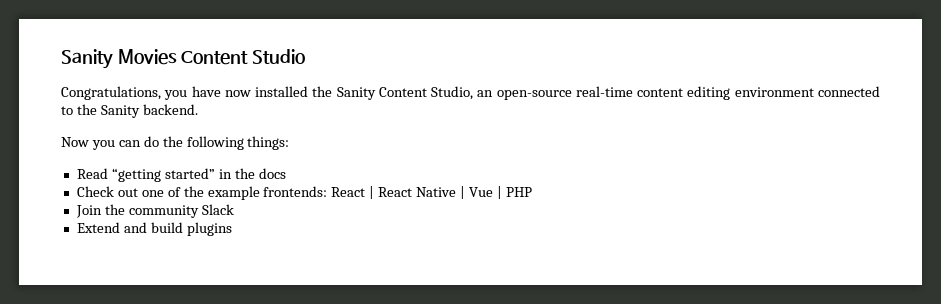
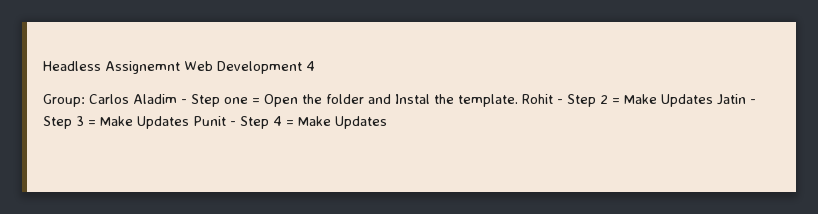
- Sanity Movies Content Studio
- Congratulations, you have now installed the Sanity Content Studio, an open-source real-time content editing environment connected to the Sanity backend.
- Now you can do the following things:
- Read “getting started” in the docs
- Check out one of the example frontends: React | React Native | Vue | PHP
- Join the community Slack
- Extend and build plugins
+ Headless Assignemnt Web Development 4
+ Group: Carlos Aladim - Step one = Open the folder and Instal the template. Rohit - Step 2 = Make Updates Jatin - Step 3 = Make Updates Punit - Step 4 = Make Updates

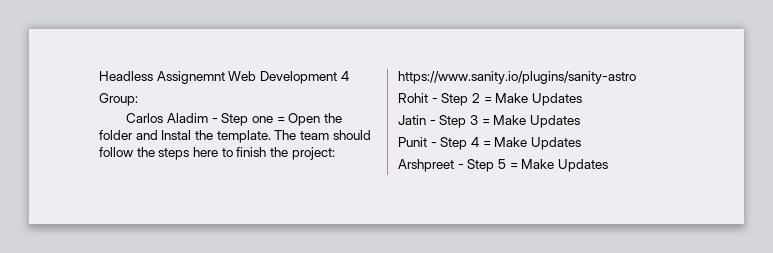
- Group: Carlos Aladim - Step one = Open the folder and Instal the template. Rohit - Step 2 = Make Updates Jatin - Step 3 = Make Updates Punit - Step 4 = Make Updates
+ Group:
+ Carlos Aladim - Step one = Open the folder and Instal the template. The team should follow the steps here to finish the project: https://www.sanity.io/plugins/sanity-astro
+ Rohit - Step 2 = Make Updates
+ Jatin - Step 3 = Make Updates
+ Punit - Step 4 = Make Updates
+ Arshpreet - Step 5 = Make Updates

